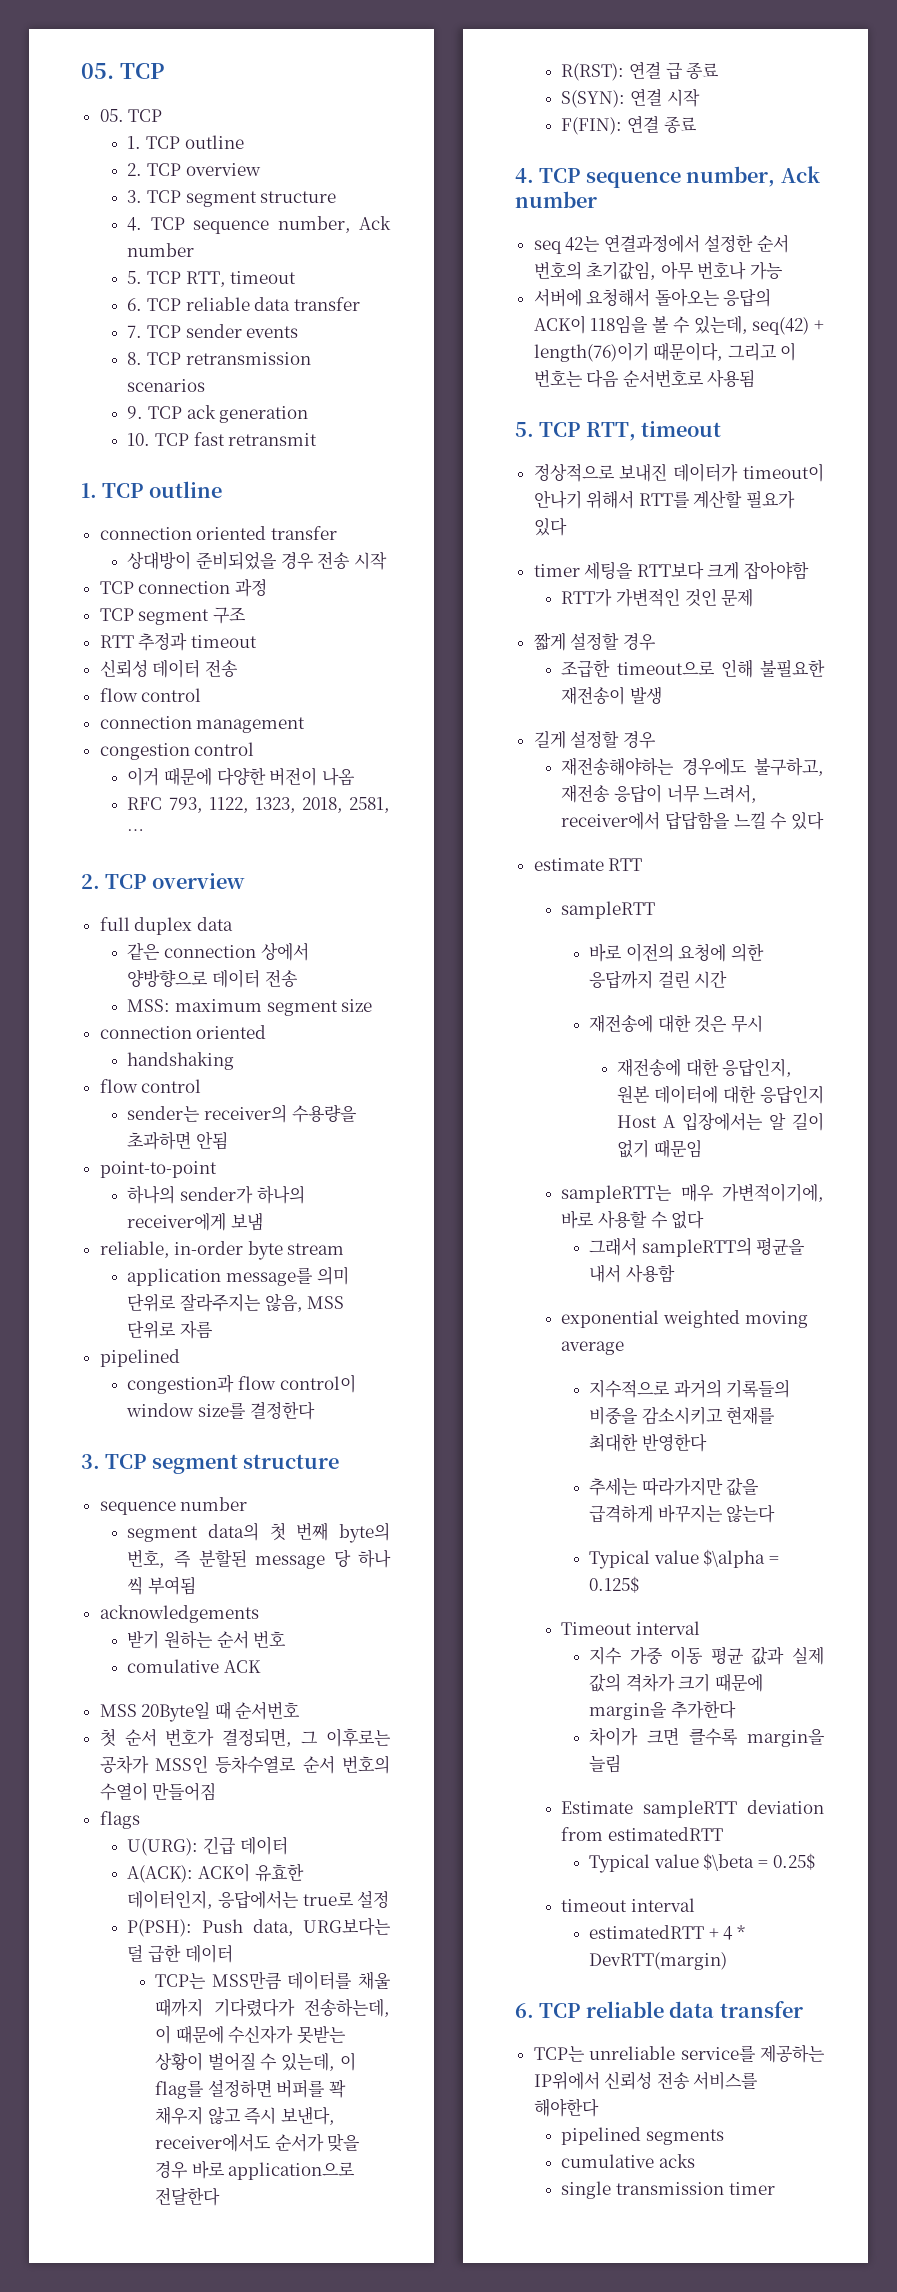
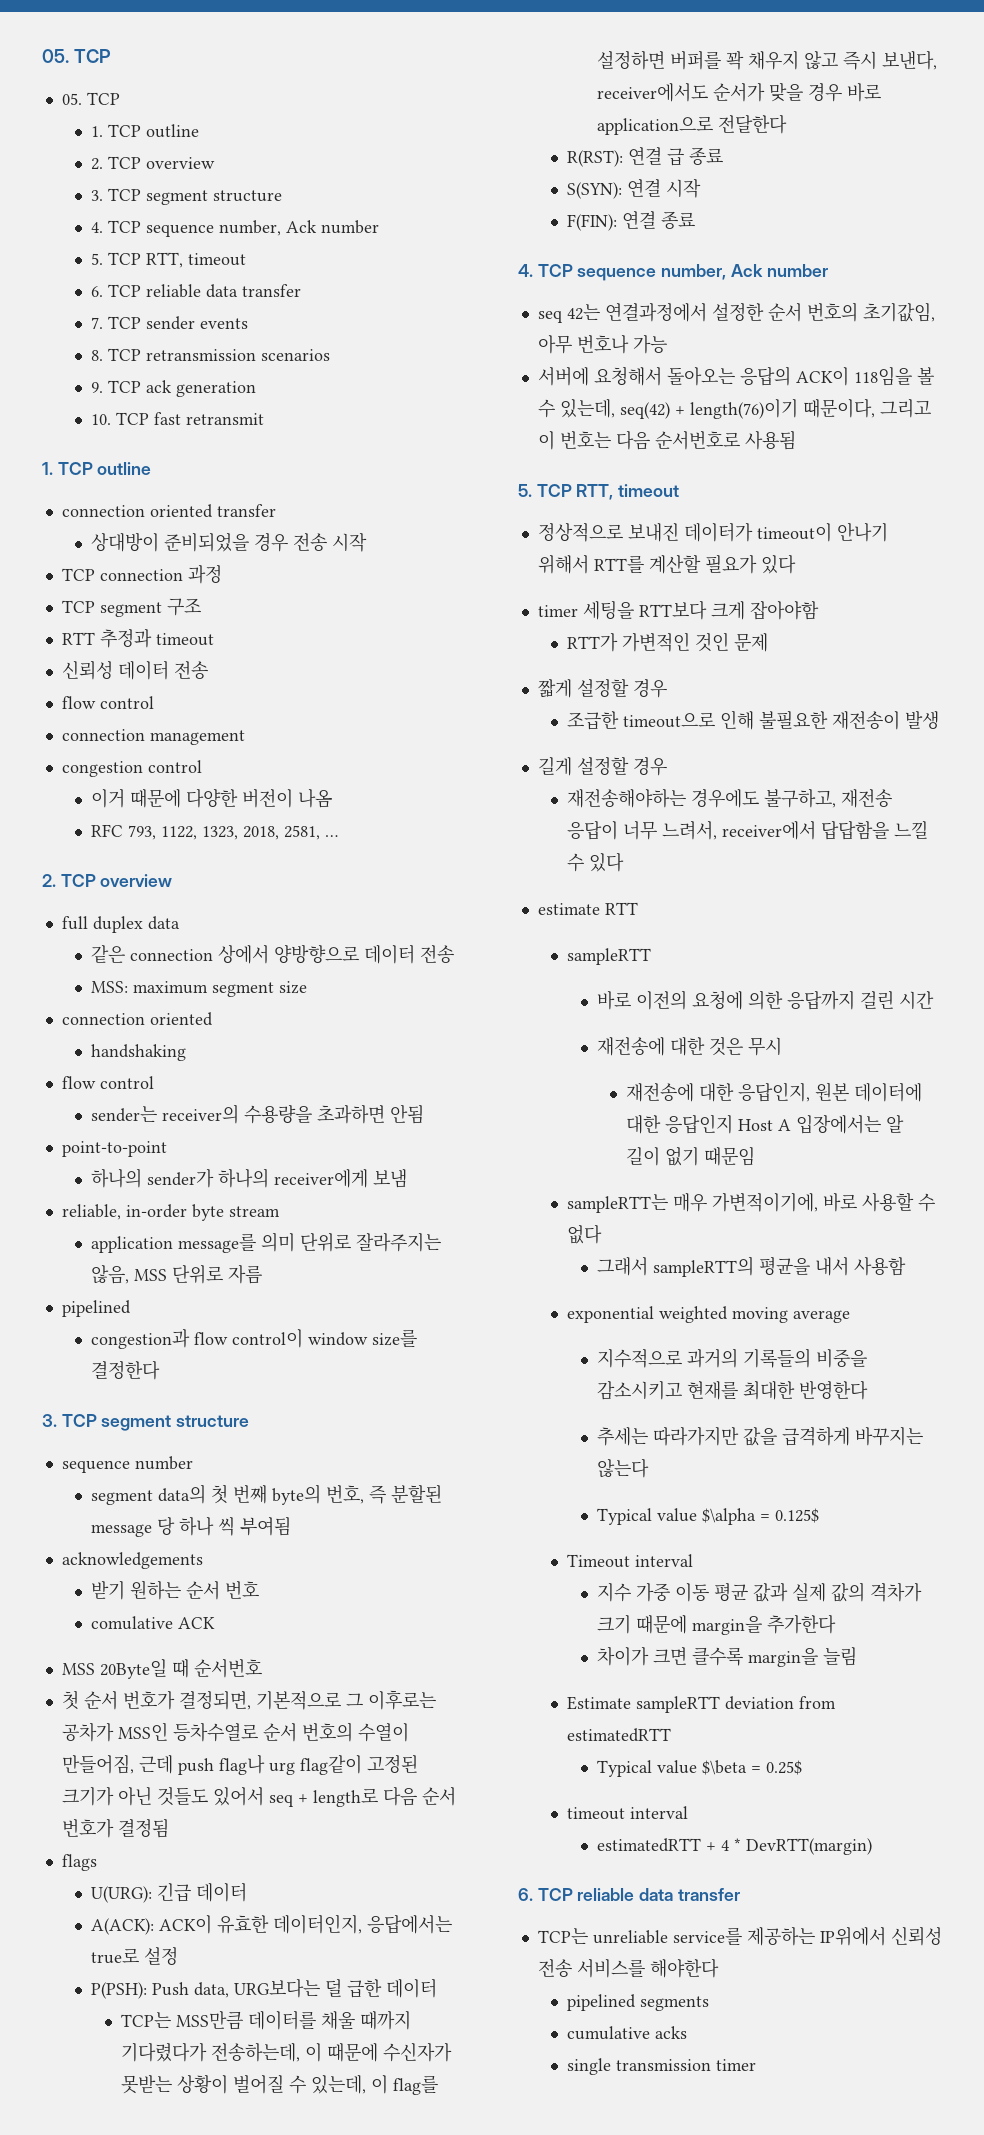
- 첫 순서 번호가 결정되면, 그 이후로는 공차가 MSS인 등차수열로 순서 번호의 수열이 만들어짐
+ 첫 순서 번호가 결정되면, 기본적으로 그 이후로는 공차가 MSS인 등차수열로 순서 번호의 수열이 만들어짐, 근데 push flag나 urg flag같이 고정된 크기가 아닌 것들도 있어서 seq + length로 다음 순서 번호가 결정됨

